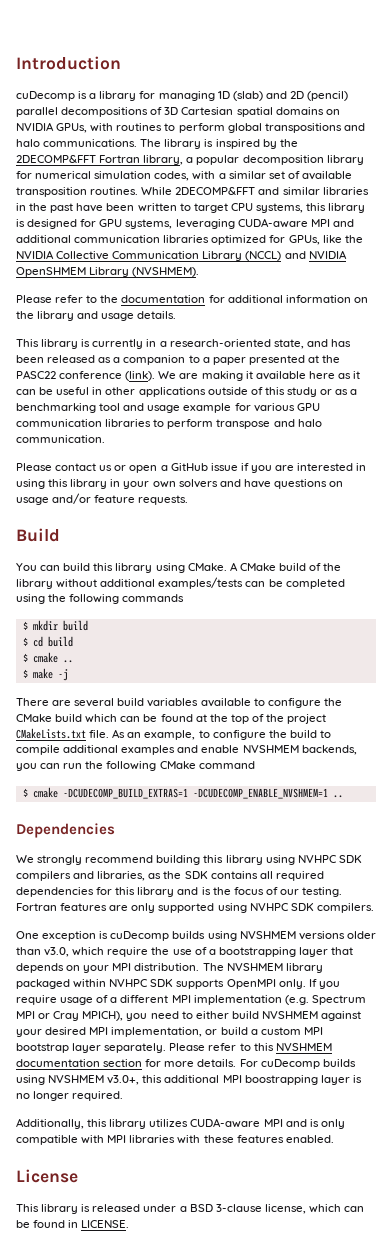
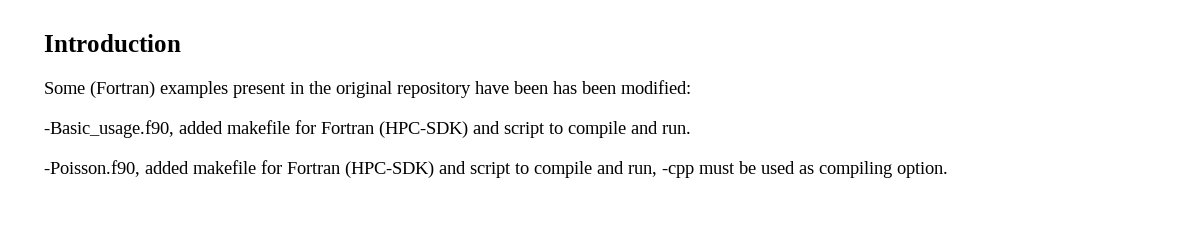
- cuDecomp is a library for managing 1D (slab) and 2D (pencil) parallel decompositions of 3D Cartesian spatial domains on NVIDIA GPUs, with routines to perform global transpositions and halo communications. The library is inspired by the 2DECOMP&FFT Fortran library, a popular decomposition library for numerical simulation codes, with a similar set of available transposition routines. While 2DECOMP&FFT and similar libraries in the past have been written to target CPU systems, this library is designed for GPU systems, leveraging CUDA-aware MPI and additional communication libraries optimized for GPUs, like the NVIDIA Collective Communication Library (NCCL) and NVIDIA OpenSHMEM Library (NVSHMEM).
- Please refer to the documentation for additional information on the library and usage details.
- This library is currently in a research-oriented state, and has been released as a companion to a paper presented at the PASC22 conference (link). We are making it available here as it can be useful in other applications outside of this study or as a benchmarking tool and usage example for various GPU communication libraries to perform transpose and halo communication.
- Please contact us or open a GitHub issue if you are interested in using this library in your own solvers and have questions on usage and/or feature requests.
- Build
- You can build this library using CMake. A CMake build of the library without additional examples/tests can be completed using the following commands
- $ mkdir build
- $ cd build
- $ cmake ..
- $ make -j
- There are several build variables available to configure the CMake build which can be found at the top of the project CMakeLists.txt file. As an example, to configure the build to compile additional examples and enable NVSHMEM backends, you can run the following CMake command
- $ cmake -DCUDECOMP_BUILD_EXTRAS=1 -DCUDECOMP_ENABLE_NVSHMEM=1 ..
- Dependencies
- We strongly recommend building this library using NVHPC SDK compilers and libraries, as the SDK contains all required dependencies for this library and is the focus of our testing. Fortran features are only supported using NVHPC SDK compilers.
- One exception is cuDecomp builds using NVSHMEM versions older than v3.0, which require the use of a bootstrapping layer that depends on your MPI distribution. The NVSHMEM library packaged within NVHPC SDK supports OpenMPI only. If you require usage of a different MPI implementation (e.g. Spectrum MPI or Cray MPICH), you need to either build NVSHMEM against your desired MPI implementation, or build a custom MPI bootstrap layer separately. Please refer to this NVSHMEM documentation section for more details. For cuDecomp builds using NVSHMEM v3.0+, this additional MPI boostrapping layer is no longer required.
- Additionally, this library utilizes CUDA-aware MPI and is only compatible with MPI libraries with these features enabled.
- License
- This library is released under a BSD 3-clause license, which can be found in LICENSE.
+ Some (Fortran) examples present in the original repository have been has been modified:
+ -Basic_usage.f90, added makefile for Fortran (HPC-SDK) and script to compile and run.
+ -Poisson.f90, added makefile for Fortran (HPC-SDK) and script to compile and run, -cpp must be used as compiling option.

